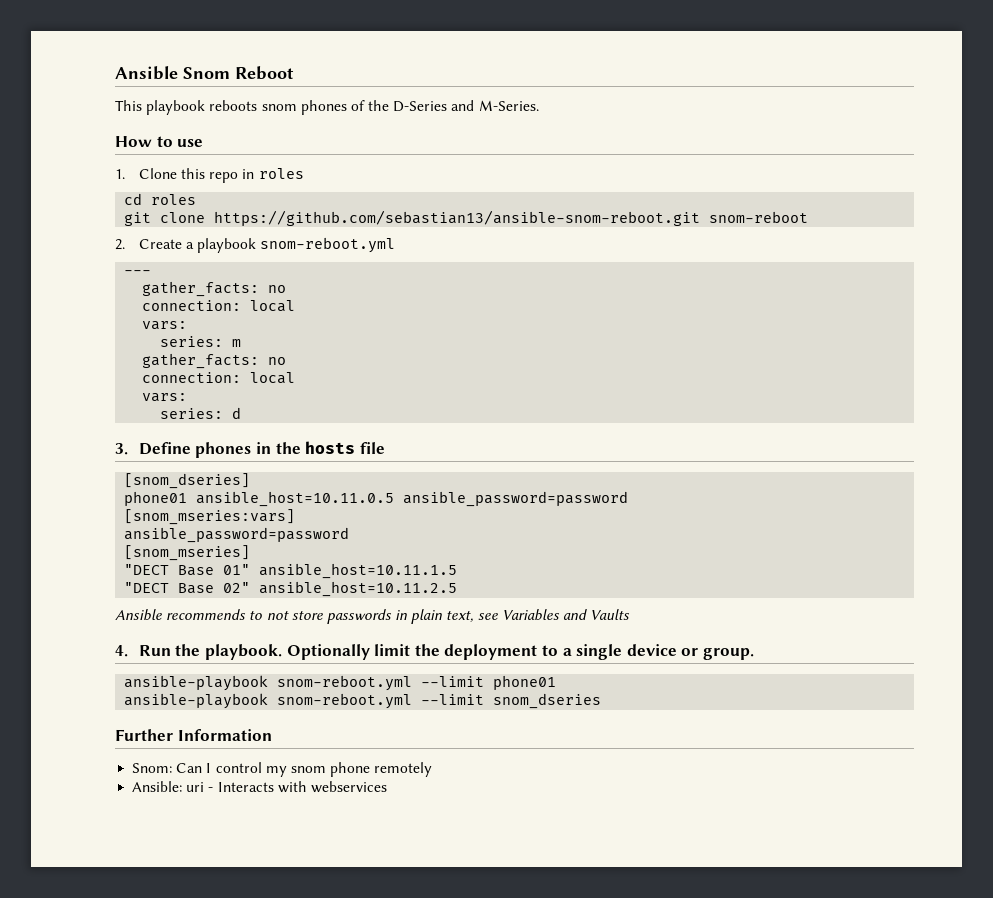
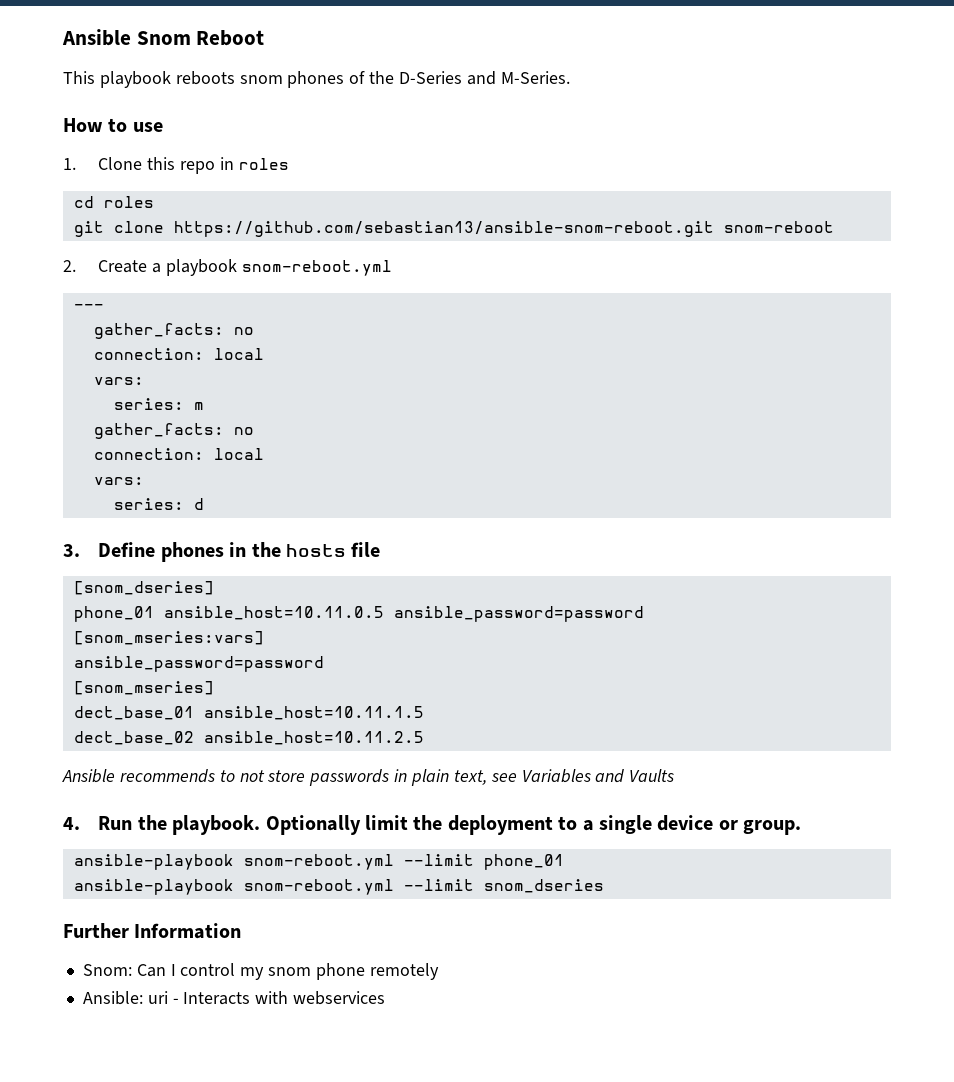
- phone01 ansible_host=10.11.0.5 ansible_password=password
+ phone_01 ansible_host=10.11.0.5 ansible_password=password
- "DECT Base 01" ansible_host=10.11.1.5
- "DECT Base 02" ansible_host=10.11.2.5
+ dect_base_01 ansible_host=10.11.1.5
+ dect_base_02 ansible_host=10.11.2.5
- ansible-playbook snom-reboot.yml --limit phone01
+ ansible-playbook snom-reboot.yml --limit phone_01

